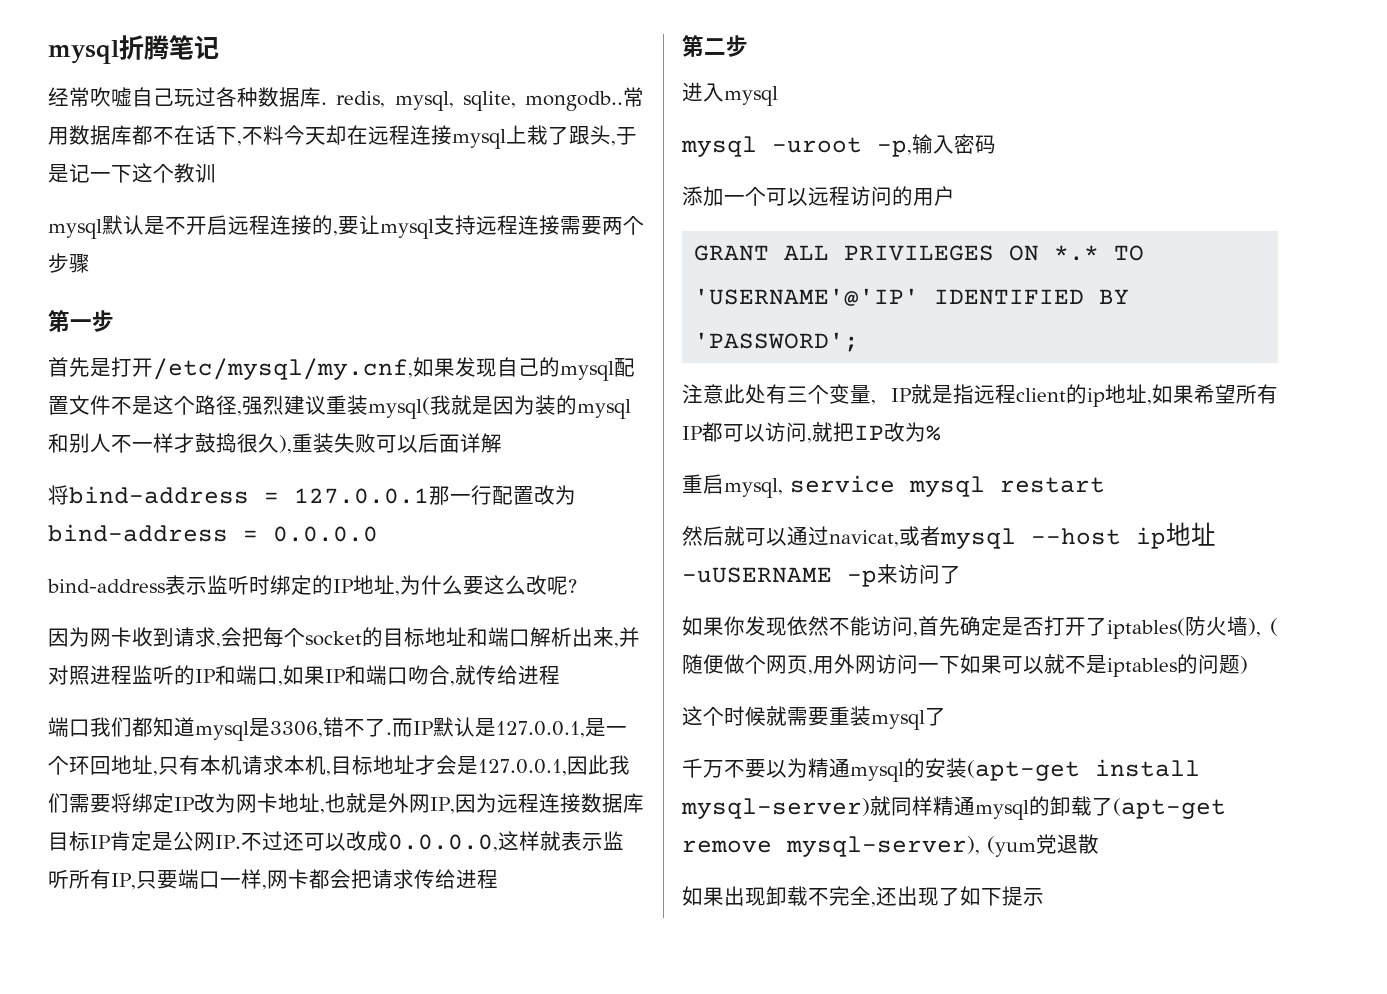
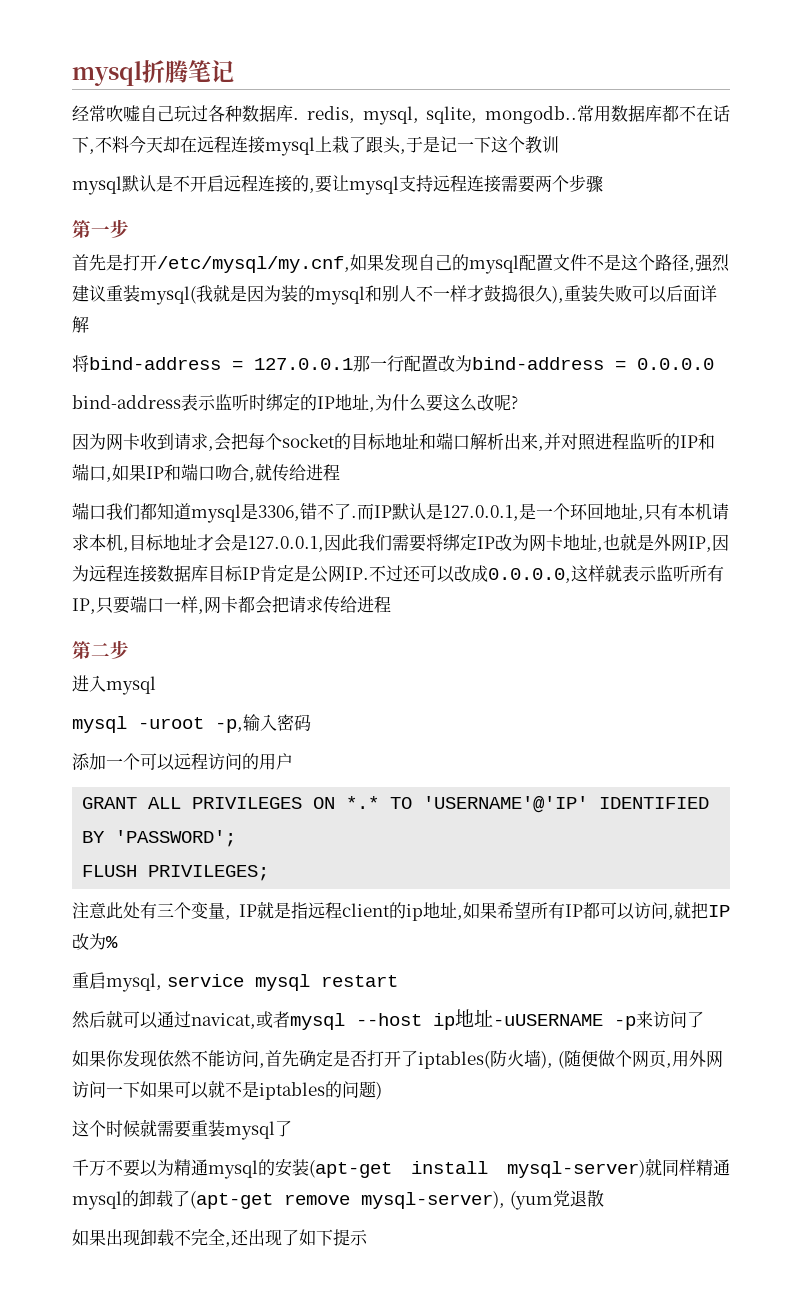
+ FLUSH PRIVILEGES;

